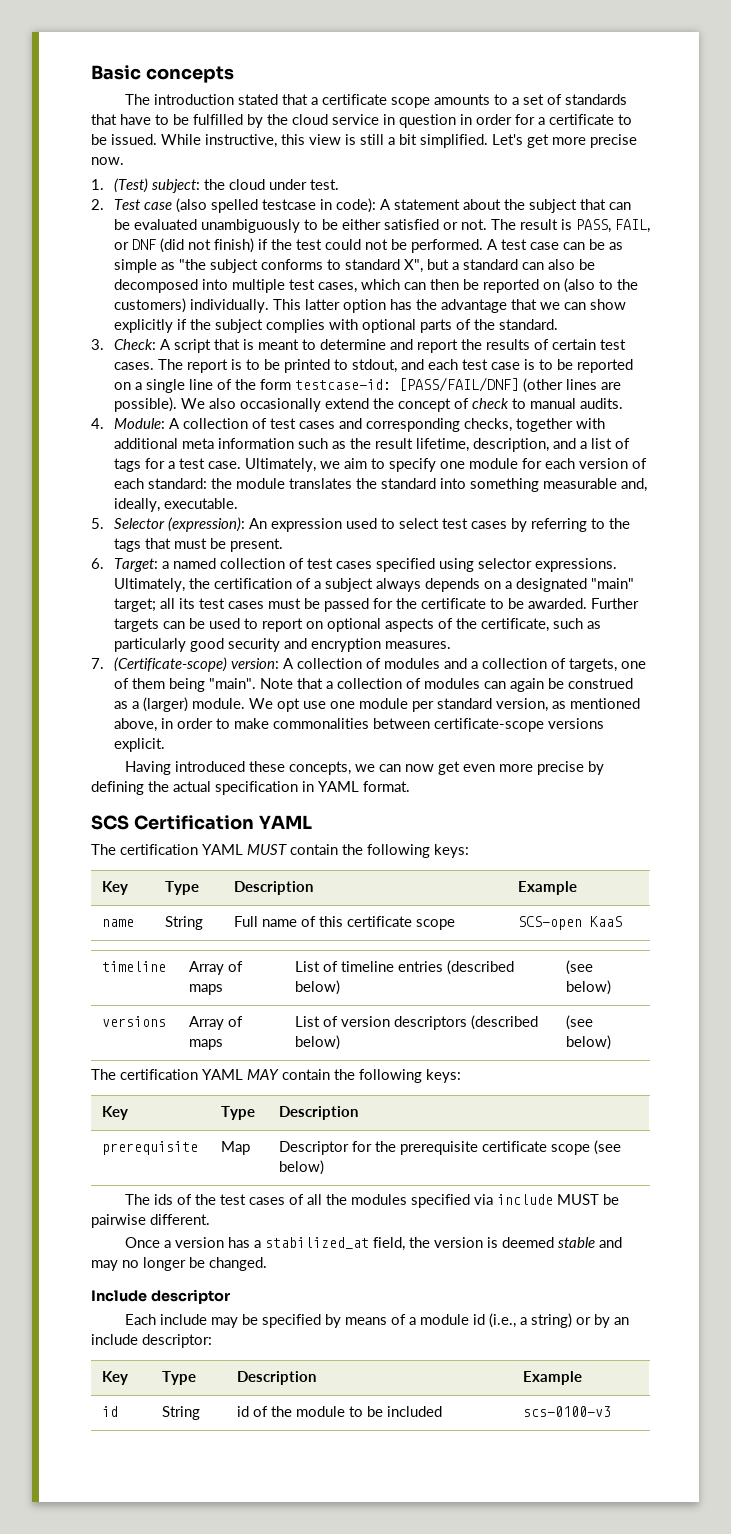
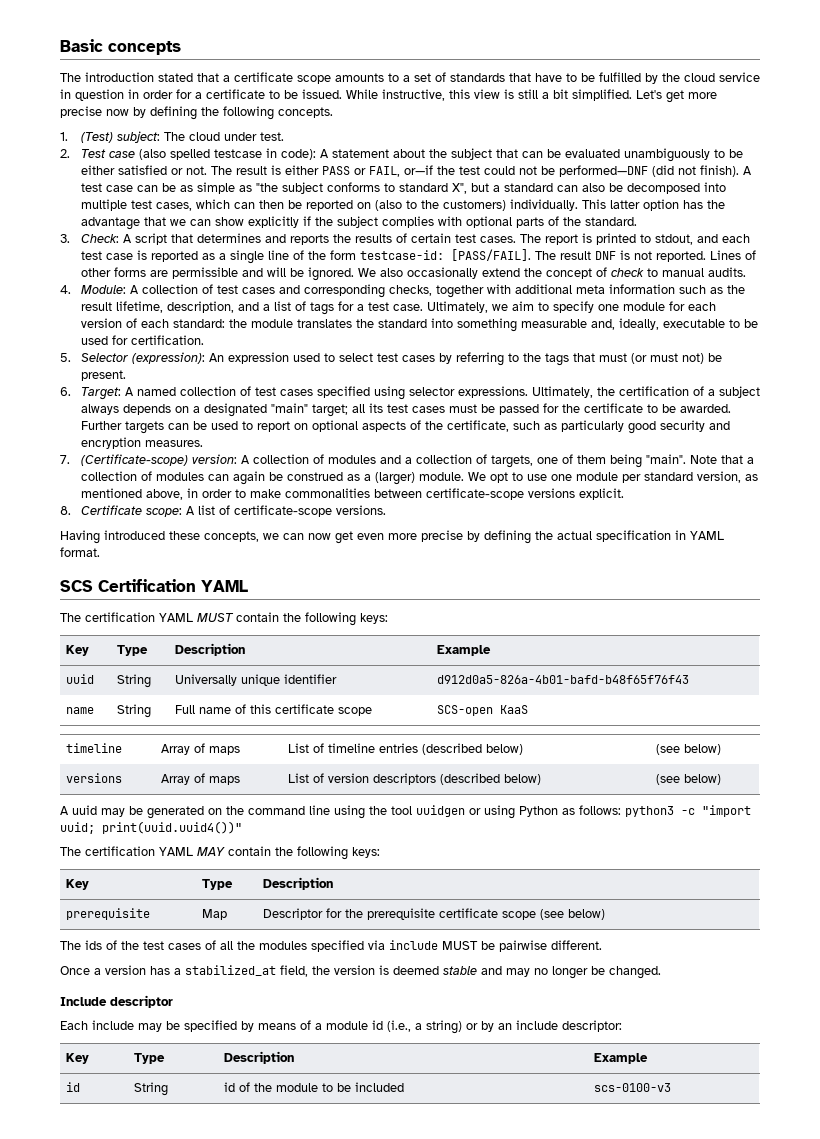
- Let's get more precise now.
+ Let's get more precise now by defining the following concepts.
- 1. (Test) subject: the cloud under test.
+ 1. (Test) subject: The cloud under test.
- The result is PASS, FAIL, or DNF (did not finish) if the test could not be performed.
+ The result is either PASS or FAIL, or—if the test could not be performed—DNF (did not finish).
- 3. Check: A script that is meant to determine and report the results of certain test cases.
+ 3. Check: A script that determines and reports the results of certain test cases.
- The report is to be printed to stdout, and each test case is to be reported on a single line of the form testcase-id: [PASS/FAIL/DNF] (other lines are possible).
+ The report is printed to stdout, and each test case is reported as a single line of the form testcase-id: [PASS/FAIL]. The result DNF is not reported. Lines of other forms are permissible and will be ignored.
- Ultimately, we aim to specify one module for each version of each standard: the module translates the standard into something measurable and, ideally, executable.
+ Ultimately, we aim to specify one module for each version of each standard: the module translates the standard into something measurable and, ideally, executable to be used for certification.
- 5. Selector (expression): An expression used to select test cases by referring to the tags that must be present.
+ 5. Selector (expression): An expression used to select test cases by referring to the tags that must (or must not) be present.
- 6. Target: a named collection of test cases specified using selector expressions.
+ 6. Target: A named collection of test cases specified using selector expressions.
- We opt use one module per standard version, as mentioned above, in order to make commonalities between certificate-scope versions explicit.
+ We opt to use one module per standard version, as mentioned above, in order to make commonalities between certificate-scope versions explicit.
+ 8. Certificate scope: A list of certificate-scope versions.
+ uuid | String | Universally unique identifier | d912d0a5-826a-4b01-bafd-b48f65f76f43
+ A uuid may be generated on the command line using the tool uuidgen or using Python as follows: python3 -c "import uuid; print(uuid.uuid4())"

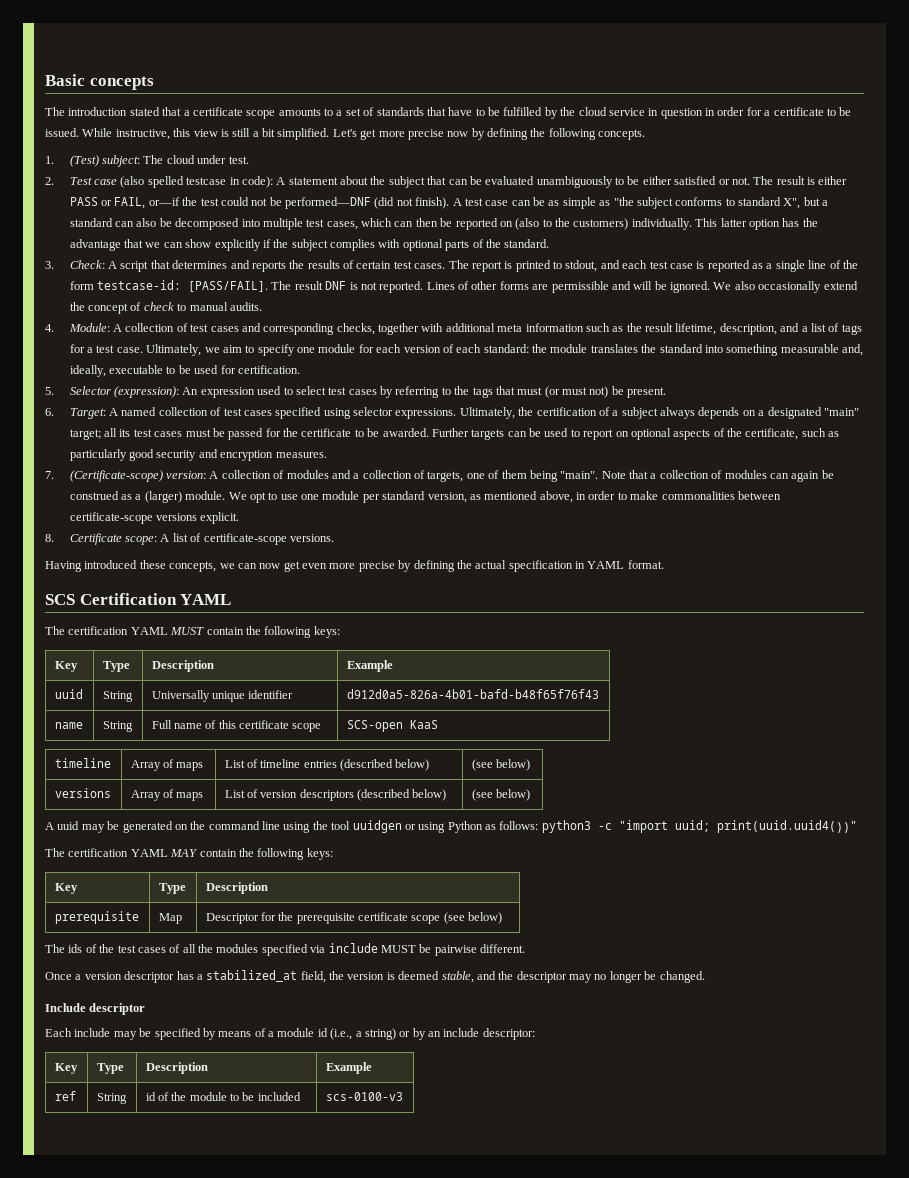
- Once a version has a stabilized_at field, the version is deemed stable and may no longer be changed.
+ Once a version descriptor has a stabilized_at field, the version is deemed stable, and the descriptor may no longer be changed.
- id | String | id of the module to be included | scs-0100-v3
+ ref | String | id of the module to be included | scs-0100-v3

